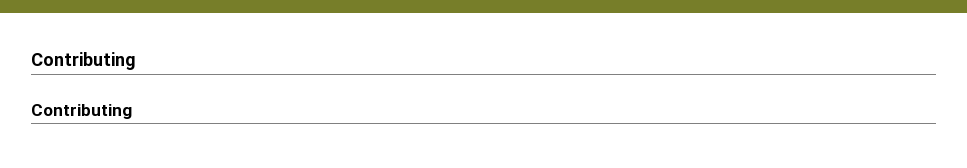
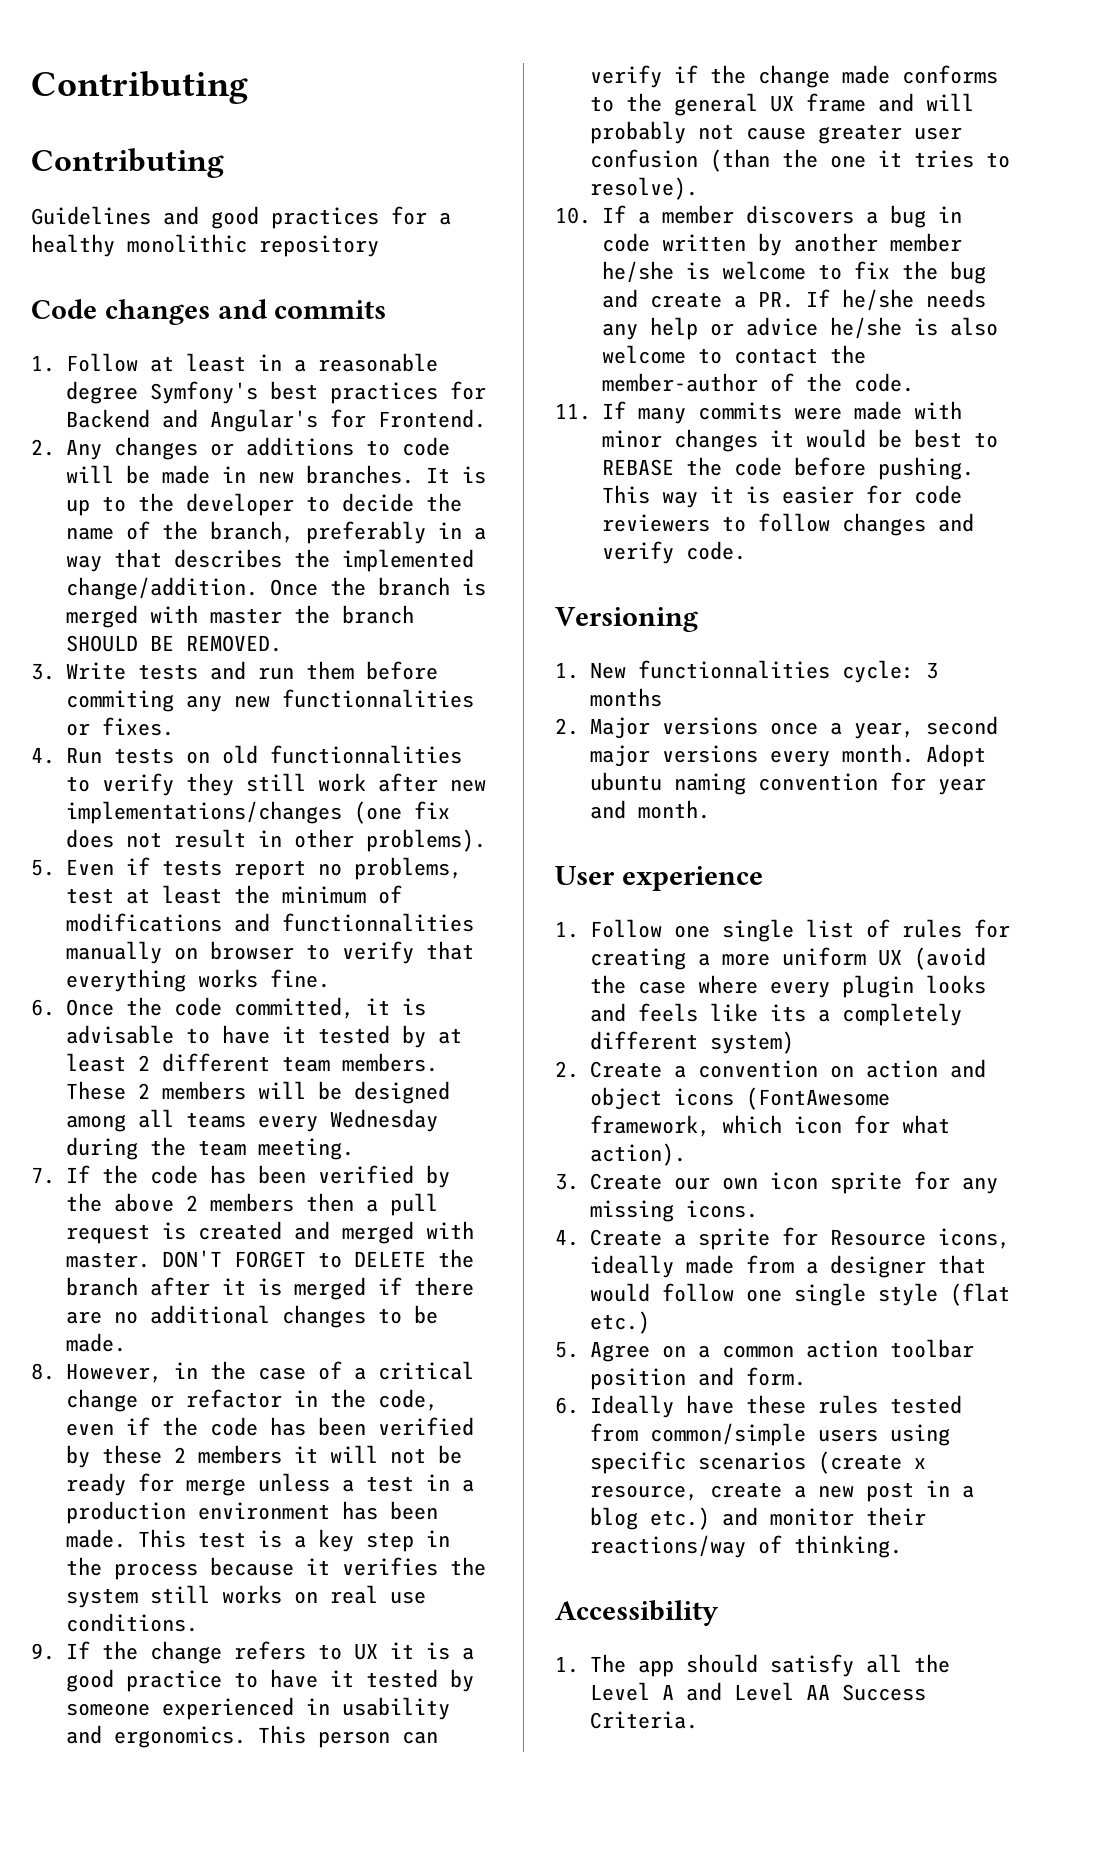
+ Guidelines and good practices for a healthy monolithic repository
+ Code changes and commits
+ 1. Follow at least in a reasonable degree Symfony's best practices for Backend and Angular's for Frontend.
+ 2. Any changes or additions to code will be made in new branches. It is up to the developer to decide the name of the branch, preferably in a way that describes the implemented change/addition. Once the branch is merged with master the branch SHOULD BE REMOVED.
+ 3. Write tests and run them before commiting any new functionnalities or fixes.
+ 4. Run tests on old functionnalities to verify they still work after new implementations/changes (one fix does not result in other problems).
+ 5. Even if tests report no problems, test at least the minimum of modifications and functionnalities manually on browser to verify that everything works fine.
+ 6. Once the code committed, it is advisable to have it tested by at least 2 different team members. These 2 members will be designed among all teams every Wednesday during the team meeting.
+ 7. If the code has been verified by the above 2 members then a pull request is created and merged with master. DON'T FORGET to DELETE the branch after it is merged if there are no additional changes to be made.
+ 8. However, in the case of a critical change or refactor in the code, even if the code has been verified by these 2 members it will not be ready for merge unless a test in a production environment has been made. This test is a key step in the process because it verifies the system still works on real use conditions.
+ 9. If the change refers to UX it is a good practice to have it tested by someone experienced in usability and ergonomics. This person can verify if the change made conforms to the general UX frame and will probably not cause greater user confusion (than the one it tries to resolve).
+ 10. If a member discovers a bug in code written by another member he/she is welcome to fix the bug and create a PR. If he/she needs any help or advice he/she is also welcome to contact the member-author of the code.
+ 11. If many commits were made with minor changes it would be best to REBASE the code before pushing. This way it is easier for code reviewers to follow changes and verify code.
+ Versioning
+ 1. New functionnalities cycle: 3 months
+ 2. Major versions once a year, second major versions every month. Adopt ubuntu naming convention for year and month.
+ User experience
+ 1. Follow one single list of rules for creating a more uniform UX (avoid the case where every plugin looks and feels like its a completely different system)
+ 2. Create a convention on action and object icons (FontAwesome framework, which icon for what action).
+ 3. Create our own icon sprite for any missing icons.
+ 4. Create a sprite for Resource icons, ideally made from a designer that would follow one single style (flat etc.)
+ 5. Agree on a common action toolbar position and form.
+ 6. Ideally have these rules tested from common/simple users using specific scenarios (create x resource, create a new post in a blog etc.) and monitor their reactions/way of thinking.
+ Accessibility
+ 1. The app should satisfy all the Level A and Level AA Success Criteria.

